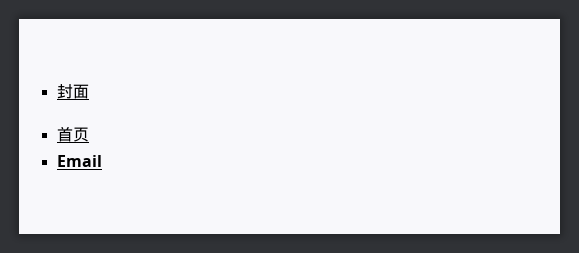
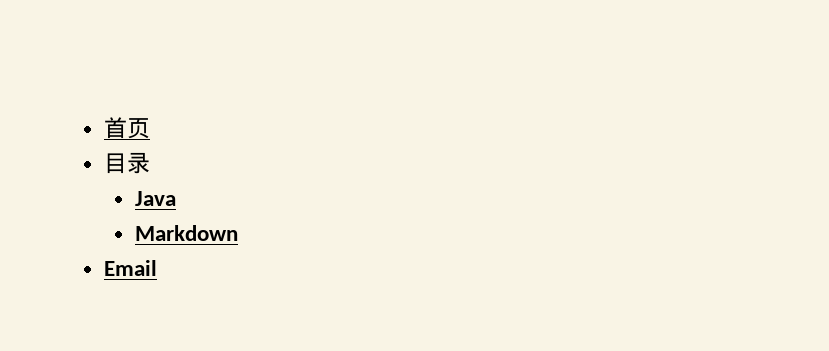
- 封面
+ 目录
+ Java
+ Markdown

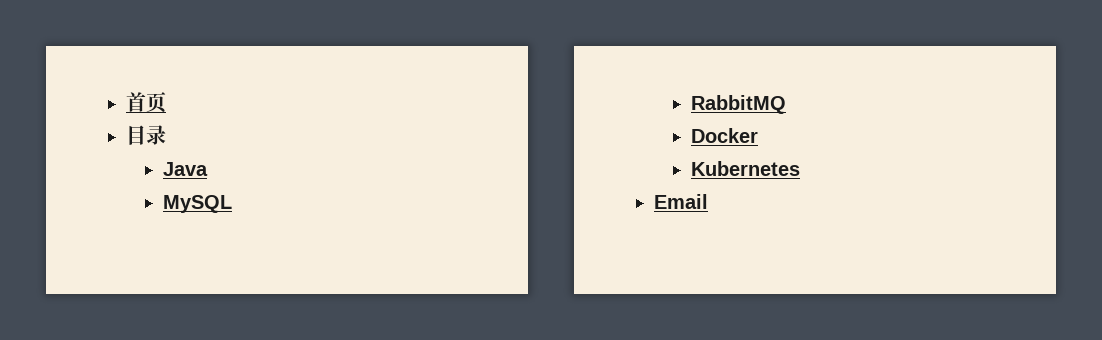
- Markdown
+ MySQL
+ RabbitMQ
+ Docker
+ Kubernetes

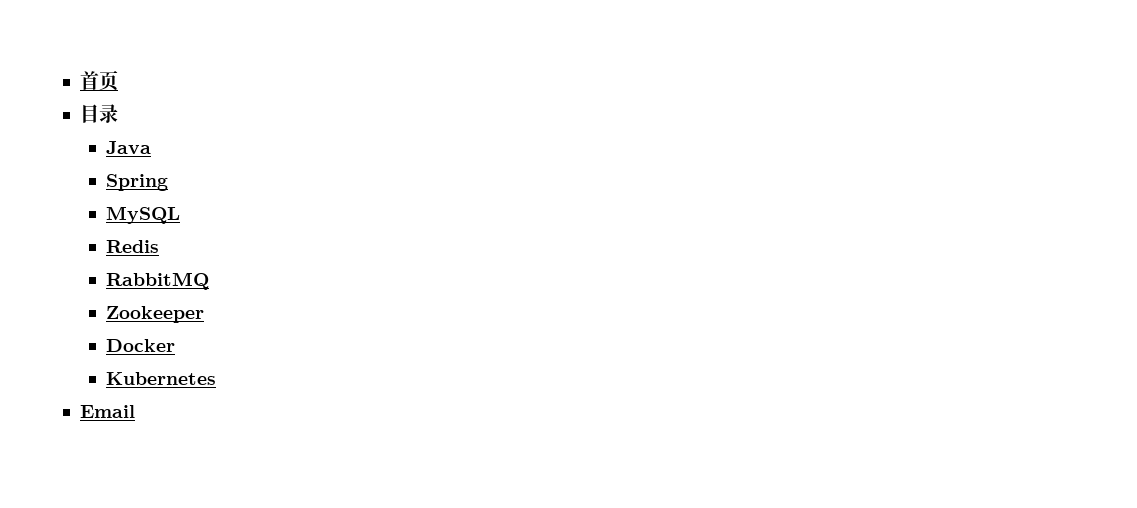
+ Spring
+ Redis
+ Zookeeper

